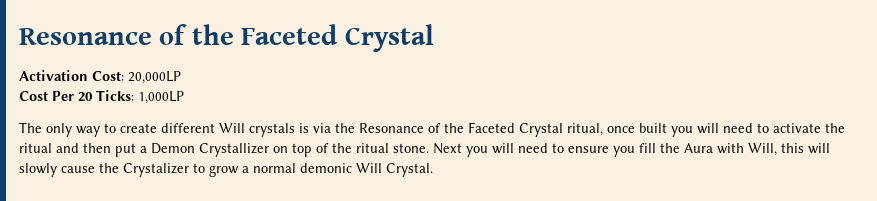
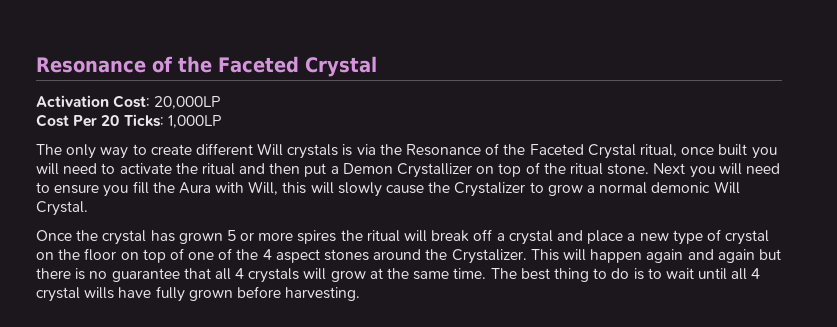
+ Once the crystal has grown 5 or more spires the ritual will break off a crystal and place a new type of crystal on the floor on top of one of the 4 aspect stones around the Crystalizer. This will happen again and again but there is no guarantee that all 4 crystals will grow at the same time. The best thing to do is to wait until all 4 crystal wills have fully grown before harvesting.

